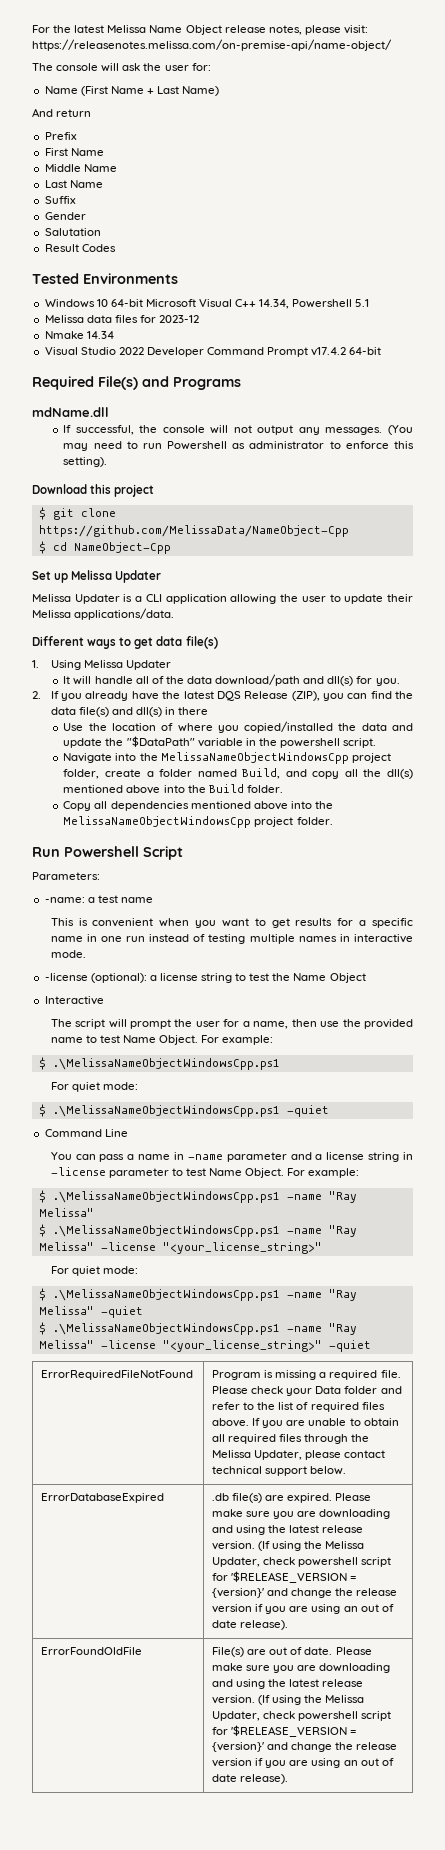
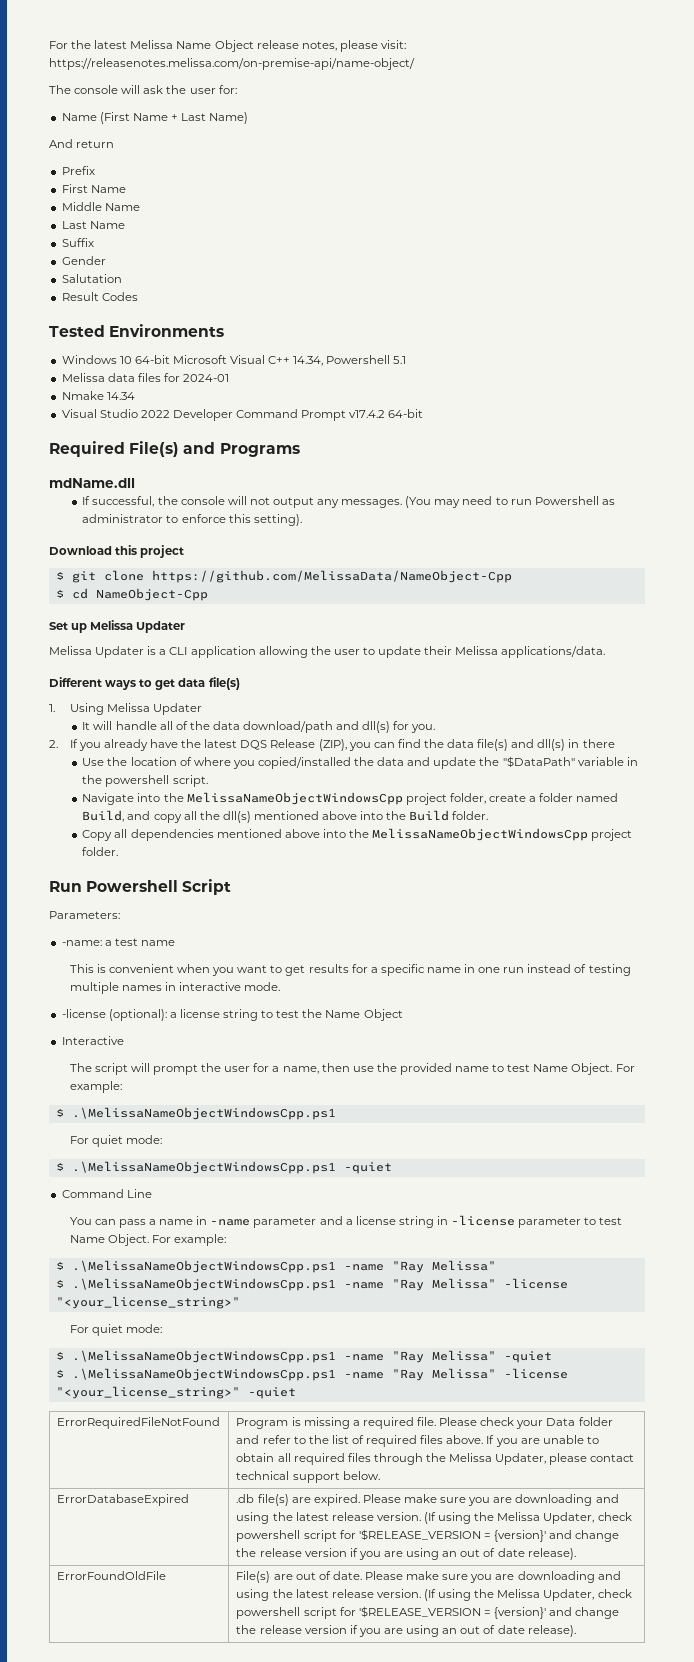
- Melissa data files for 2023-12
+ Melissa data files for 2024-01

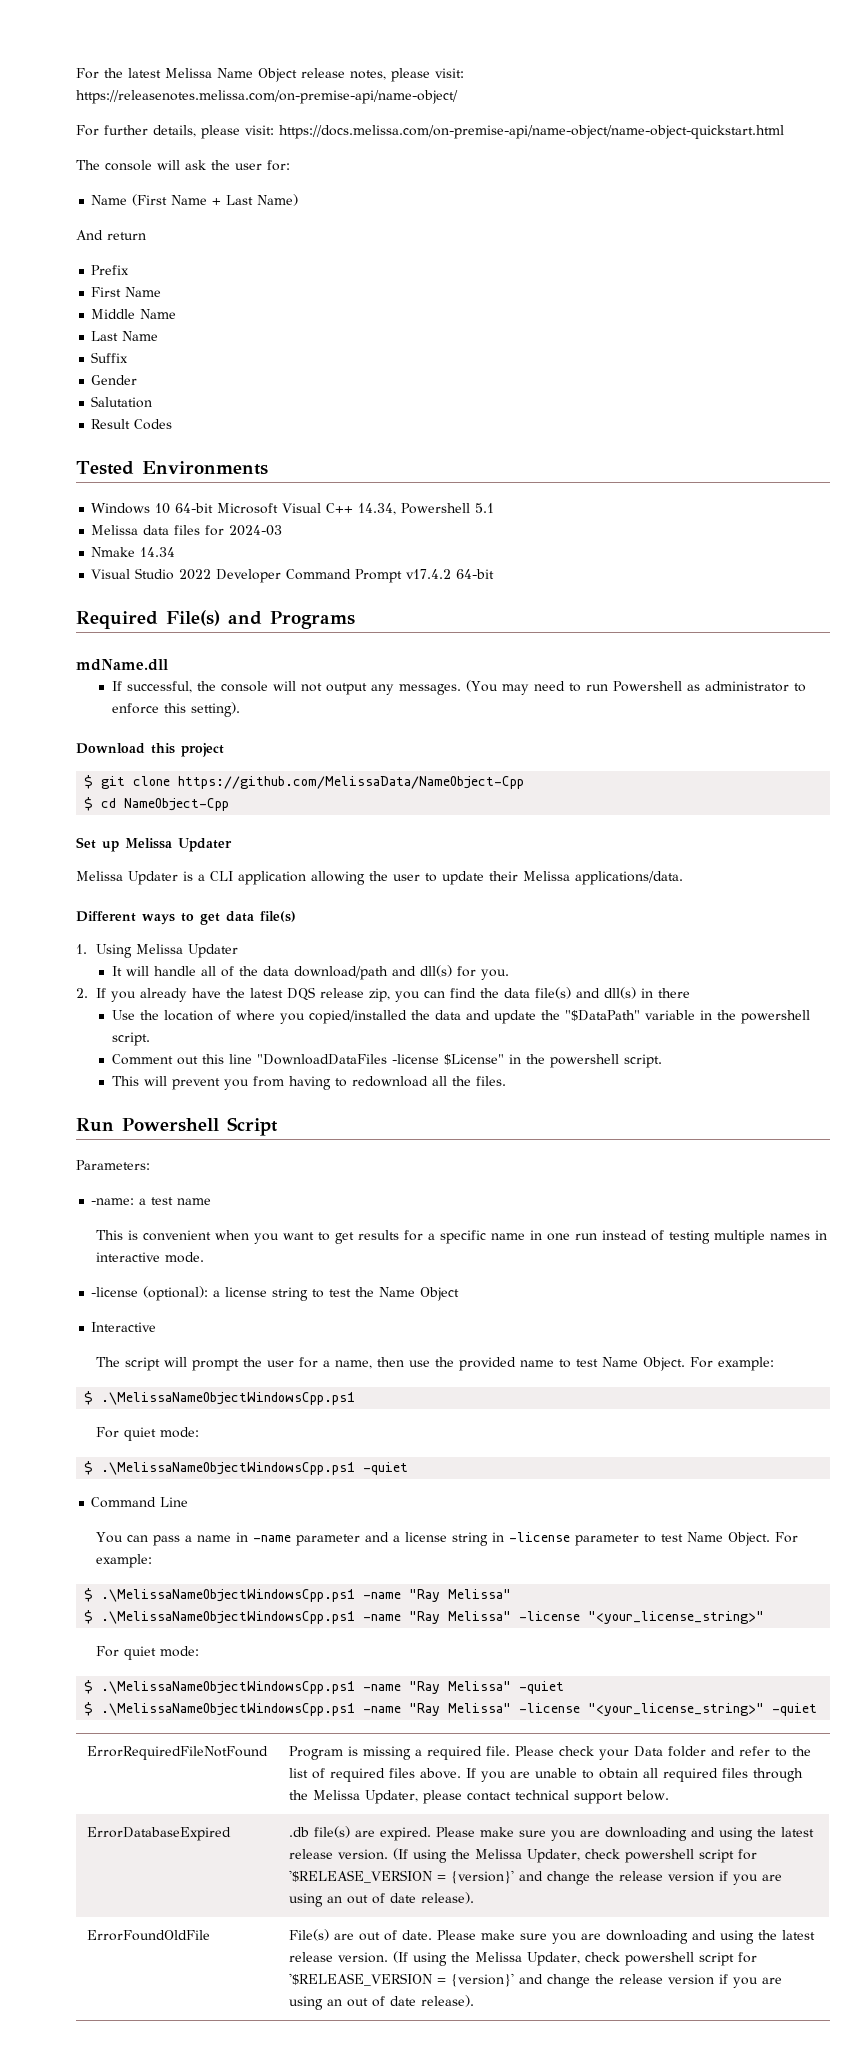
+ For further details, please visit: https://docs.melissa.com/on-premise-api/name-object/name-object-quickstart.html
- Melissa data files for 2024-01
+ Melissa data files for 2024-03
- 2. If you already have the latest DQS Release (ZIP), you can find the data file(s) and dll(s) in there
+ 2. If you already have the latest DQS release zip, you can find the data file(s) and dll(s) in there
- Navigate into the MelissaNameObjectWindowsCpp project folder, create a folder named Build, and copy all the dll(s) mentioned above into the Build folder.
- Copy all dependencies mentioned above into the MelissaNameObjectWindowsCpp project folder.
+ Comment out this line "DownloadDataFiles -license $License" in the powershell script.
+ This will prevent you from having to redownload all the files.

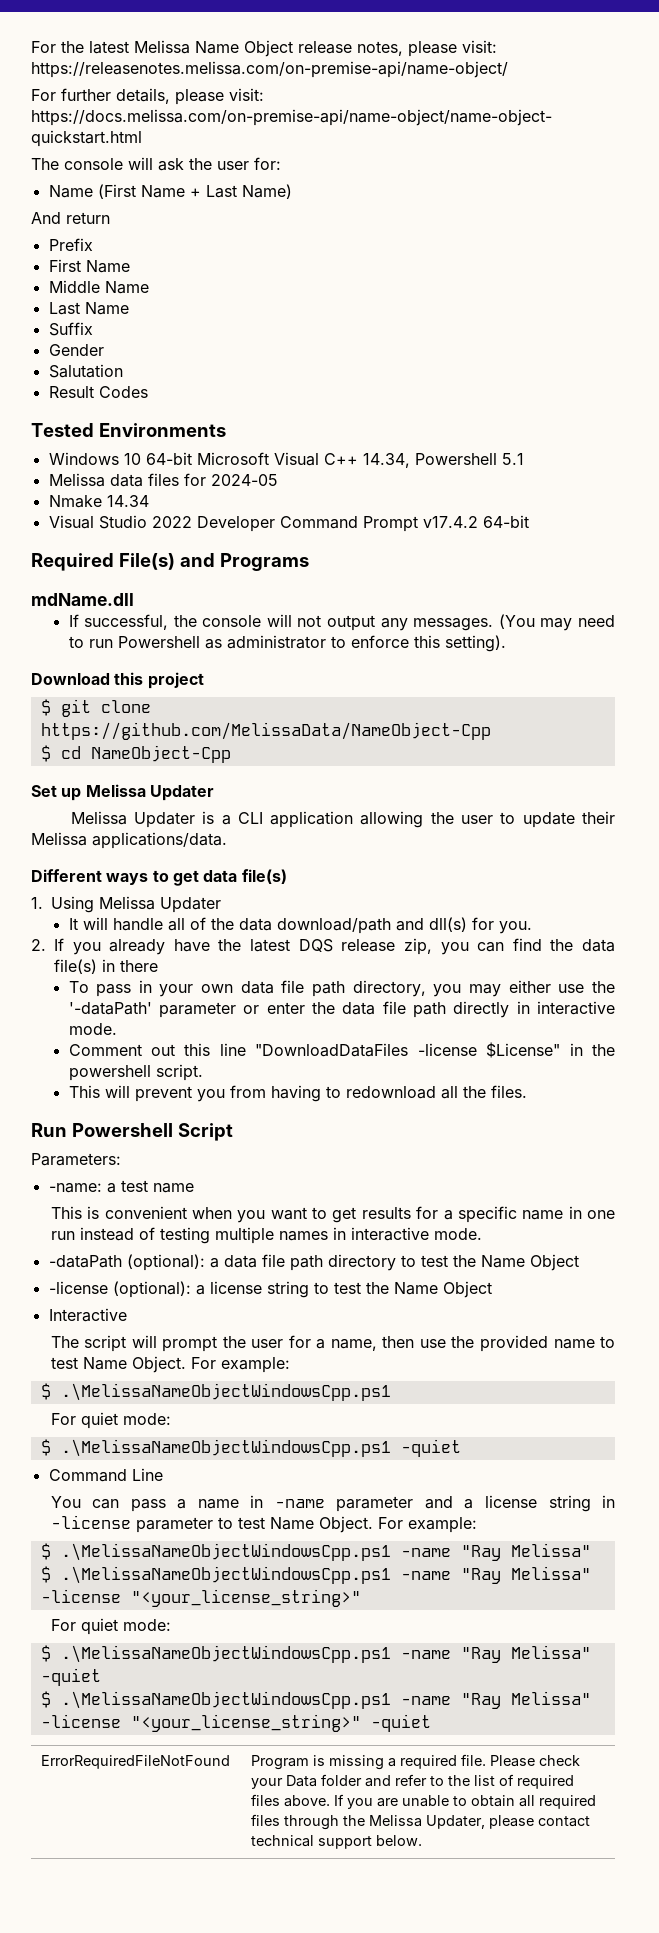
- Melissa data files for 2024-03
+ Melissa data files for 2024-05
- 2. If you already have the latest DQS release zip, you can find the data file(s) and dll(s) in there
+ 2. If you already have the latest DQS release zip, you can find the data file(s) in there
- Use the location of where you copied/installed the data and update the "$DataPath" variable in the powershell script.
+ To pass in your own data file path directory, you may either use the '-dataPath' parameter or enter the data file path directly in interactive mode.
+ -dataPath (optional): a data file path directory to test the Name Object
- ErrorDatabaseExpired | .db file(s) are expired. Please make sure you are downloading and using the latest release version. (If using the Melissa Updater, check powershell script for '$RELEASE_VERSION = {version}' and change the release version if you are using an out of date release).
- ErrorFoundOldFile | File(s) are out of date. Please make sure you are downloading and using the latest release version. (If using the Melissa Updater, check powershell script for '$RELEASE_VERSION = {version}' and change the release version if you are using an out of date release).

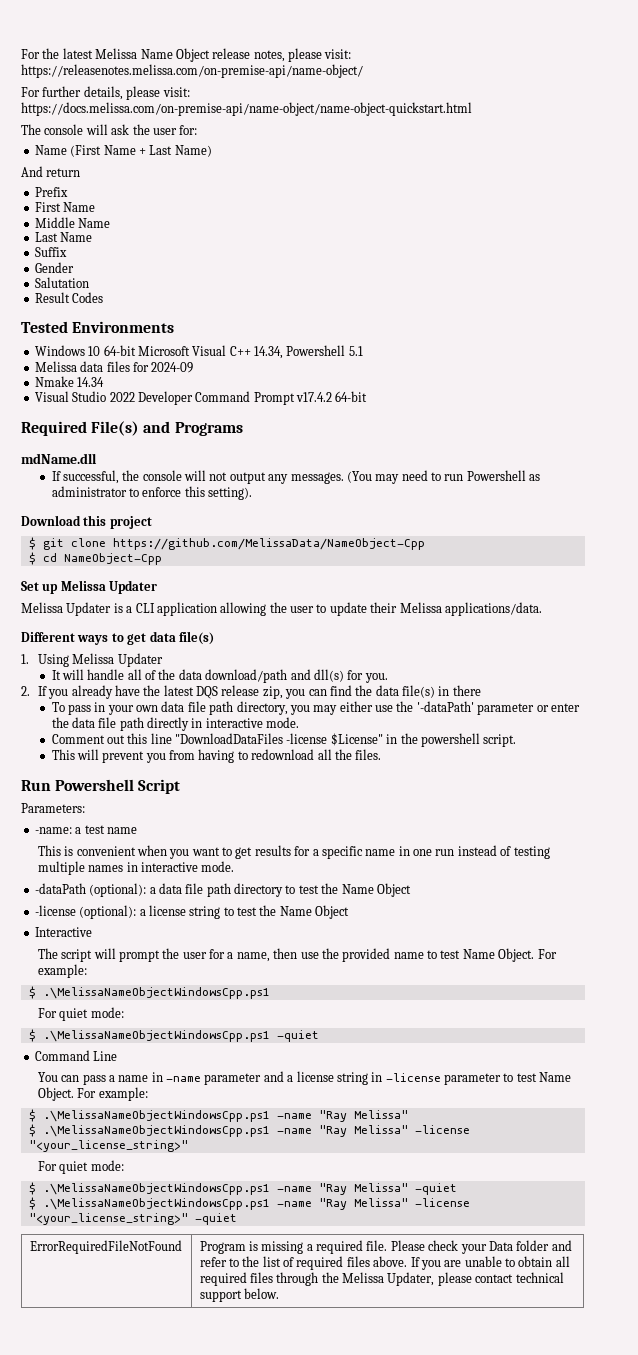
- Melissa data files for 2024-05
+ Melissa data files for 2024-09

